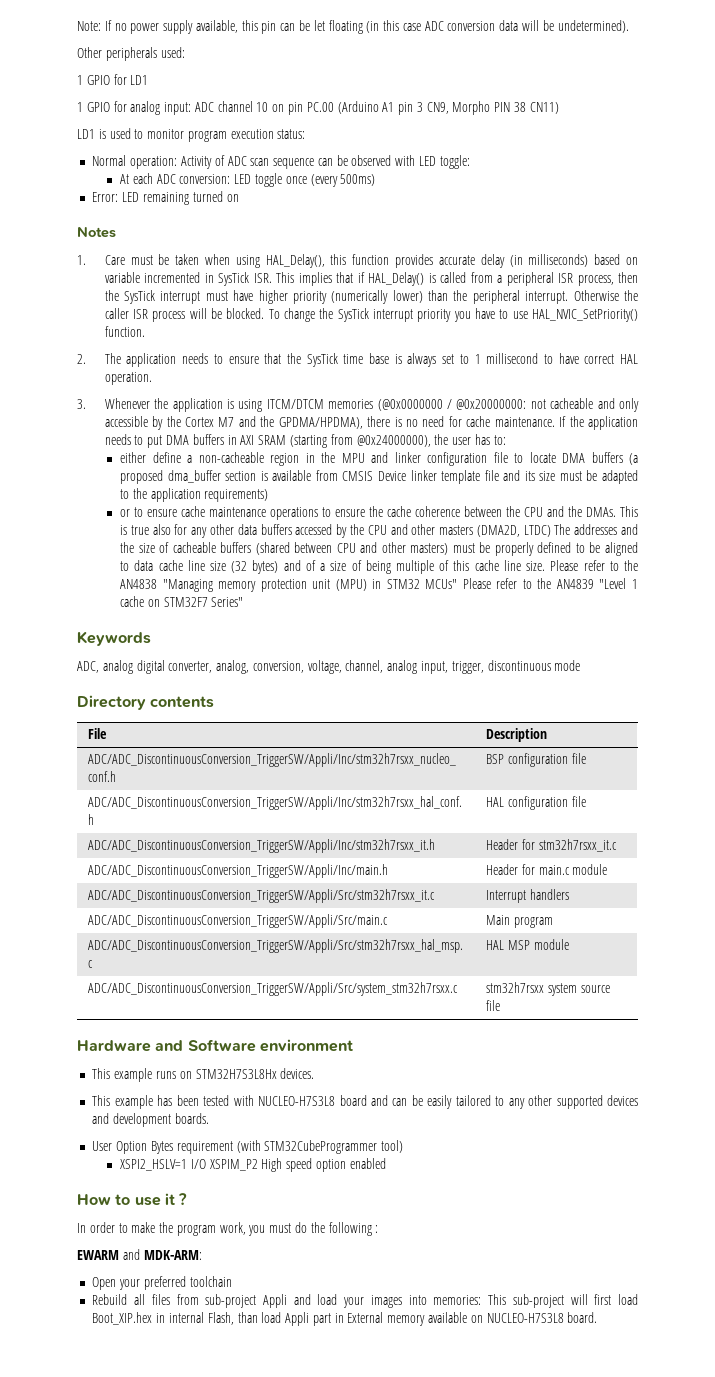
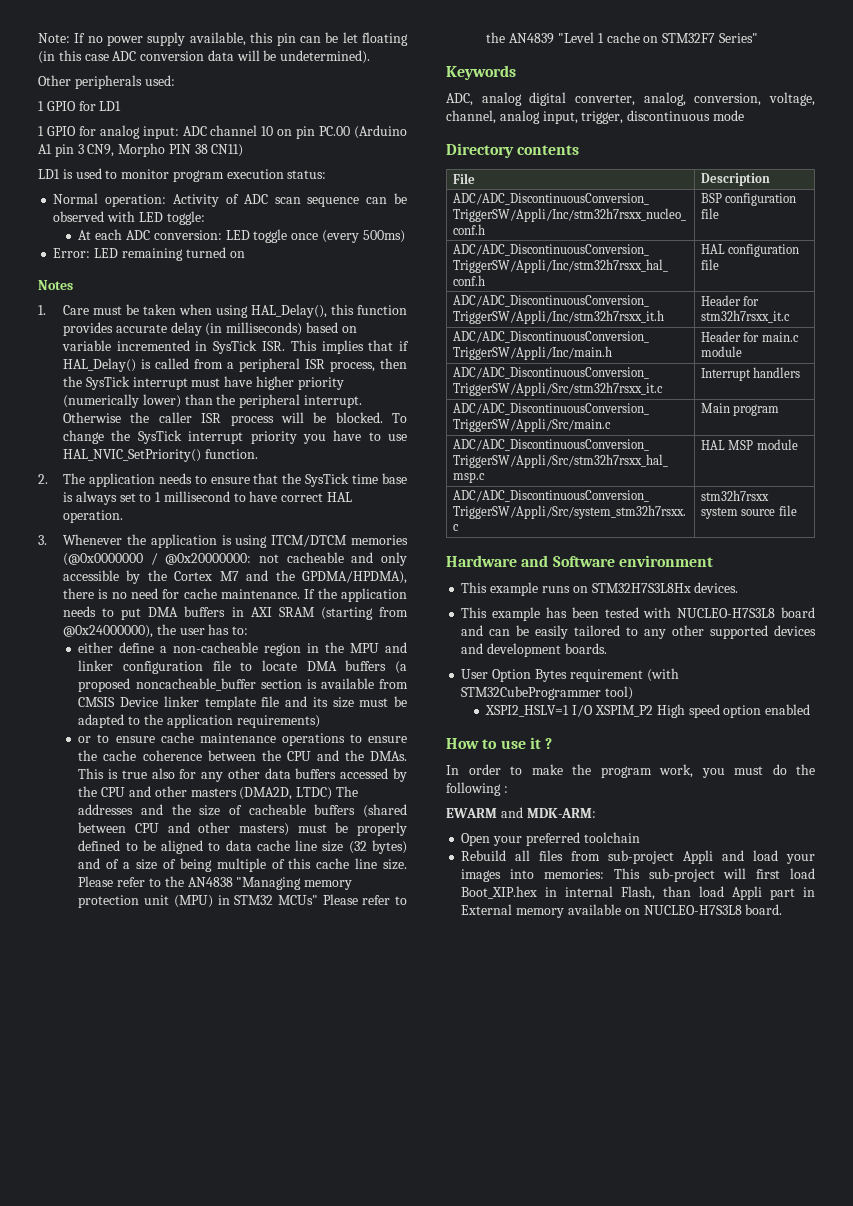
- either define a non-cacheable region in the MPU and linker configuration file to locate DMA buffers (a proposed dma_buffer section is available from CMSIS Device linker template file and its size must be adapted to the application requirements)
+ either define a non-cacheable region in the MPU and linker configuration file to locate DMA buffers (a proposed noncacheable_buffer section is available from CMSIS Device linker template file and its size must be adapted to the application requirements)

